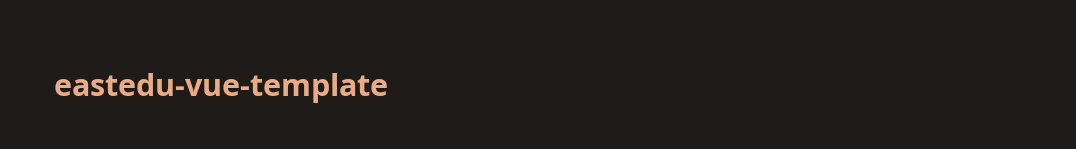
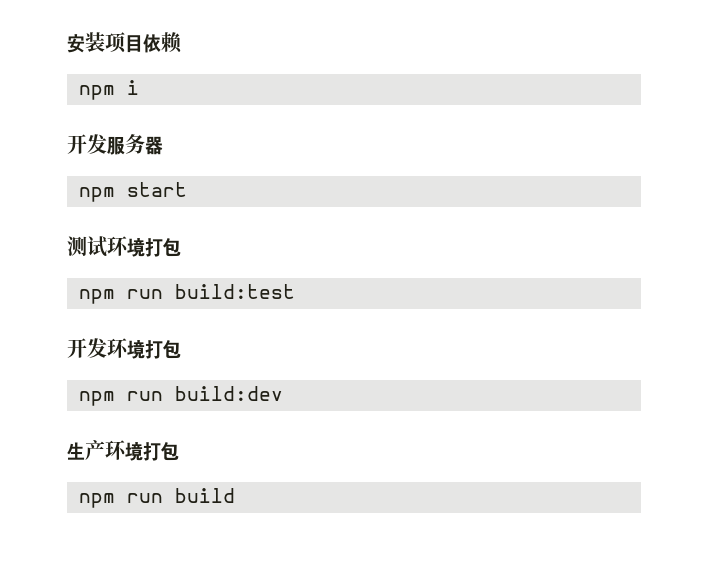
- eastedu-vue-template
+ 安装项目依赖
+ npm i
+ 开发服务器
+ npm start
+ 测试环境打包
+ npm run build:test
+ 开发环境打包
+ npm run build:dev
+ 生产环境打包
+ npm run build

